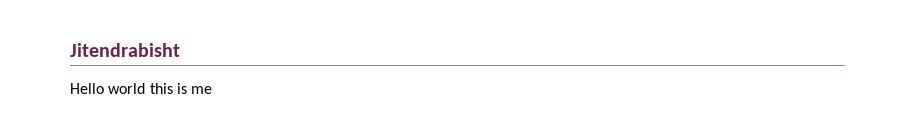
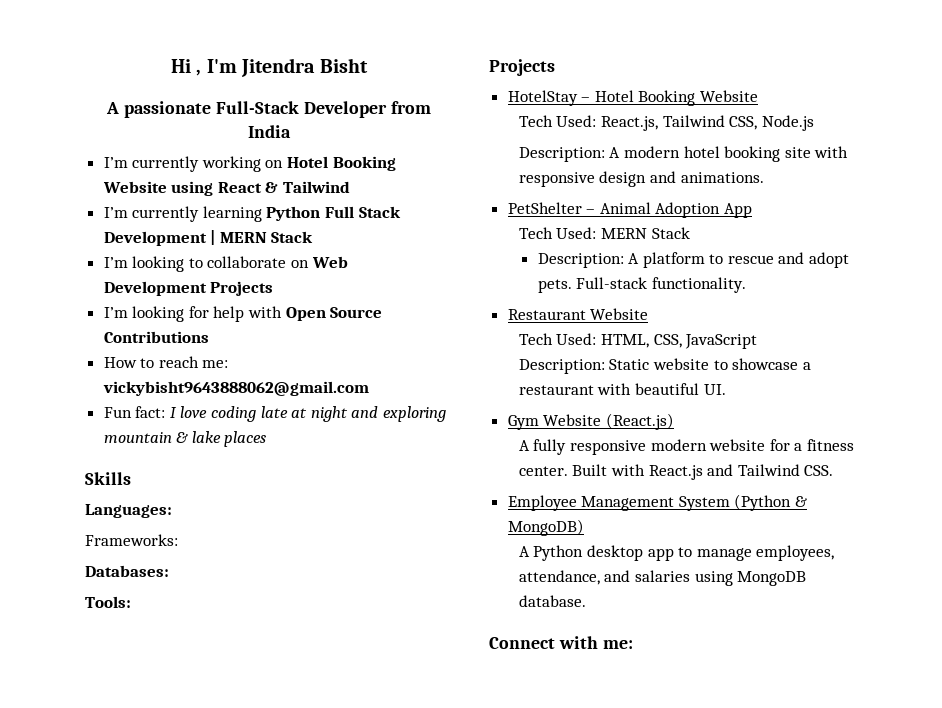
- Jitendrabisht
- Hello world this is me
+ Hi , I'm Jitendra Bisht
+ A passionate Full-Stack Developer from India
+ I’m currently working on Hotel Booking Website using React & Tailwind
+ I’m currently learning Python Full Stack Development | MERN Stack
+ I’m looking to collaborate on Web Development Projects
+ I’m looking for help with Open Source Contributions
+ How to reach me: vickybisht9643888062@gmail.com
+ Fun fact: I love coding late at night and exploring mountain & lake places
+ Skills
+ Languages:
+ Frameworks:
+ Databases:
+ Tools:
+ Projects
+ HotelStay – Hotel Booking Website
+ Tech Used: React.js, Tailwind CSS, Node.js
+ Description: A modern hotel booking site with responsive design and animations.
+ PetShelter – Animal Adoption App
+ Tech Used: MERN Stack
+ Description: A platform to rescue and adopt pets. Full-stack functionality.
+ Restaurant Website
+ Tech Used: HTML, CSS, JavaScript
+ Description: Static website to showcase a restaurant with beautiful UI.
+ Gym Website (React.js)
+ A fully responsive modern website for a fitness center. Built with React.js and Tailwind CSS.
+ Employee Management System (Python & MongoDB)
+ A Python desktop app to manage employees, attendance, and salaries using MongoDB database.
+ Connect with me:

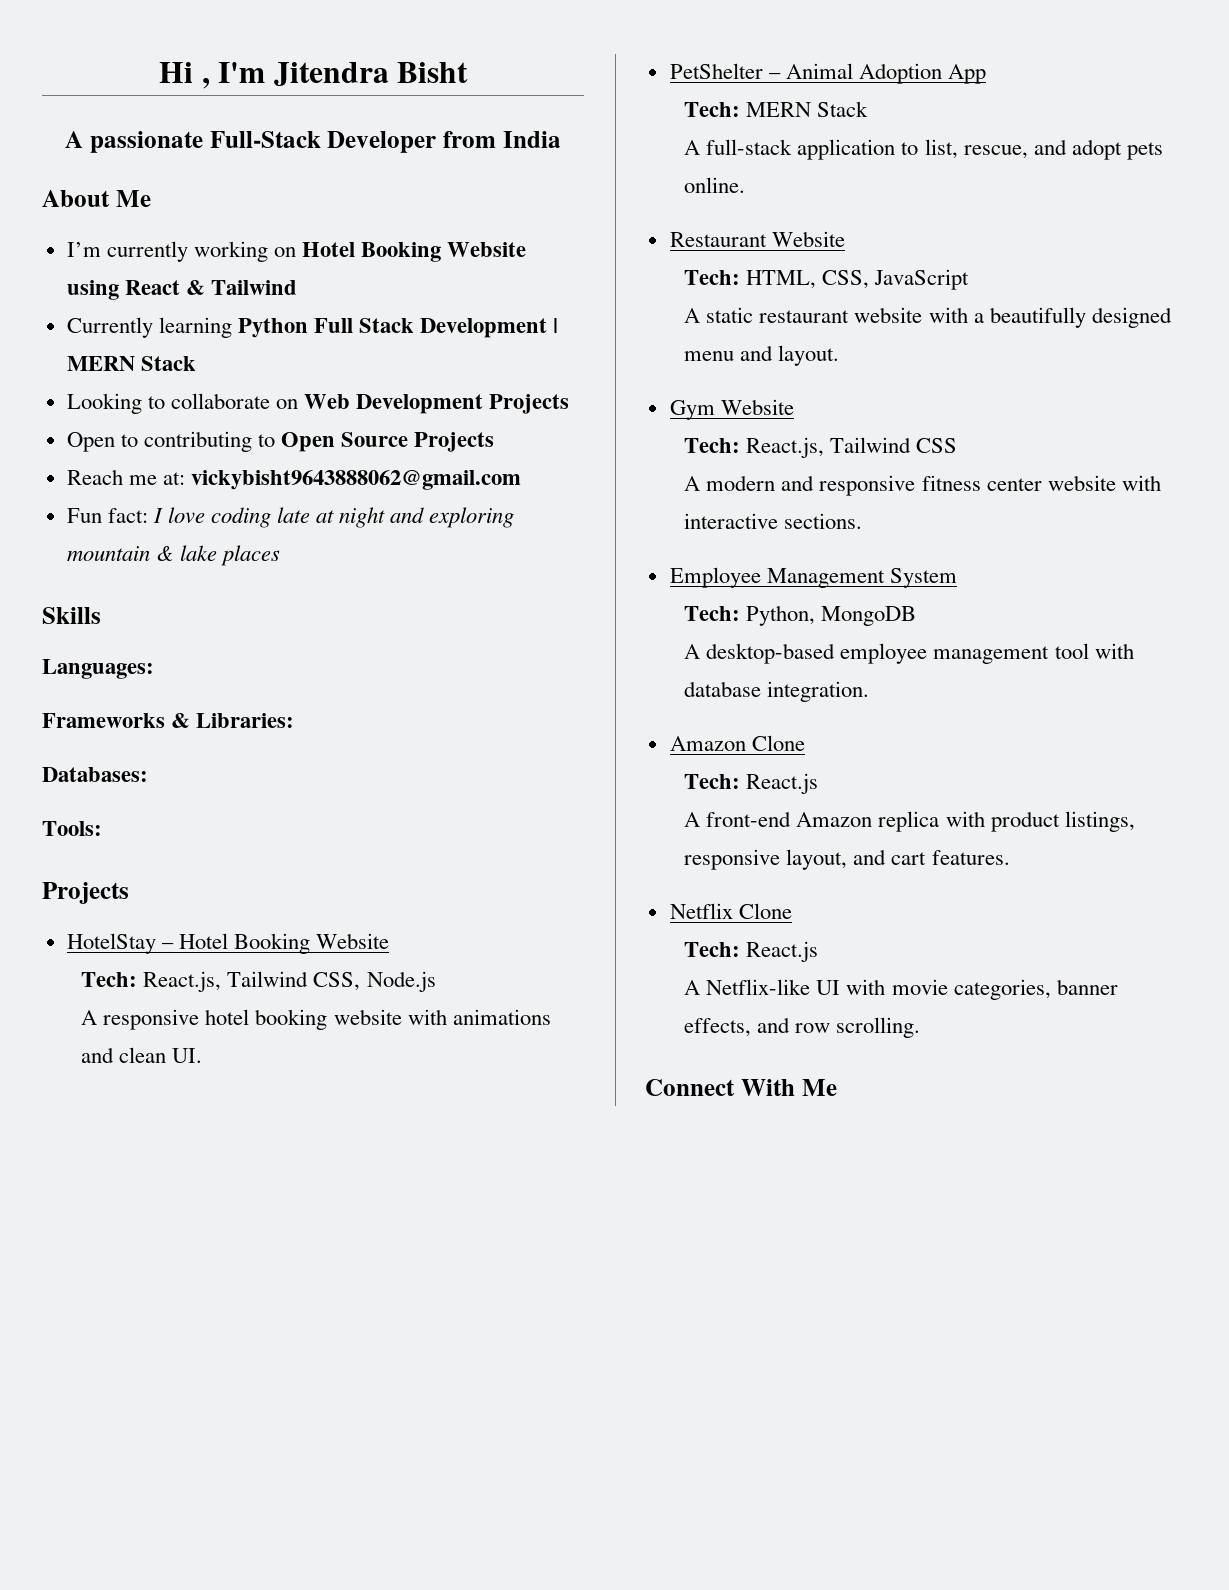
+ About Me
- I’m currently learning Python Full Stack Development | MERN Stack
+ Currently learning Python Full Stack Development | MERN Stack
- I’m looking to collaborate on Web Development Projects
+ Looking to collaborate on Web Development Projects
- I’m looking for help with Open Source Contributions
- How to reach me: vickybisht9643888062@gmail.com
+ Open to contributing to Open Source Projects
+ Reach me at: vickybisht9643888062@gmail.com
- Frameworks:
+ Frameworks & Libraries:
- Tech Used: React.js, Tailwind CSS, Node.js
+ Tech: React.js, Tailwind CSS, Node.js
- Description: A modern hotel booking site with responsive design and animations.
+ A responsive hotel booking website with animations and clean UI.
- Tech Used: MERN Stack
- Description: A platform to rescue and adopt pets. Full-stack functionality.
+ Tech: MERN Stack
+ A full-stack application to list, rescue, and adopt pets online.
- Tech Used: HTML, CSS, JavaScript
+ Tech: HTML, CSS, JavaScript
- Description: Static website to showcase a restaurant with beautiful UI.
- Gym Website (React.js)
- A fully responsive modern website for a fitness center. Built with React.js and Tailwind CSS.
- Employee Management System (Python & MongoDB)
- A Python desktop app to manage employees, attendance, and salaries using MongoDB database.
+ A static restaurant website with a beautifully designed menu and layout.
+ Gym Website
+ Tech: React.js, Tailwind CSS
+ A modern and responsive fitness center website with interactive sections.
+ Employee Management System
+ Tech: Python, MongoDB
+ A desktop-based employee management tool with database integration.
+ Amazon Clone
+ Tech: React.js
+ A front-end Amazon replica with product listings, responsive layout, and cart features.
+ Netflix Clone
+ Tech: React.js
+ A Netflix-like UI with movie categories, banner effects, and row scrolling.
- Connect with me:
+ Connect With Me

